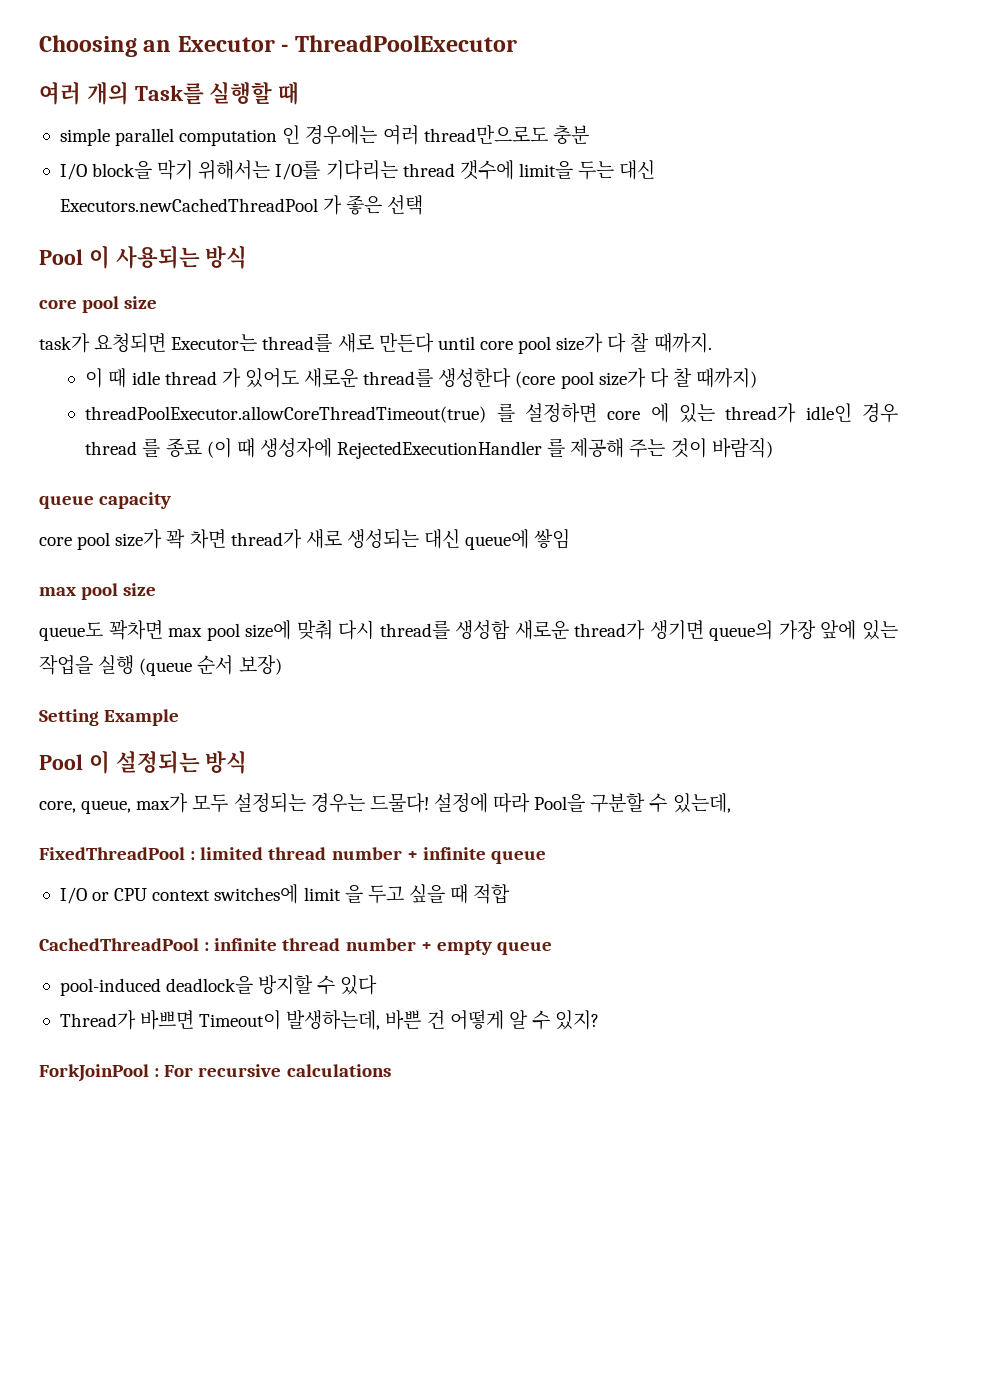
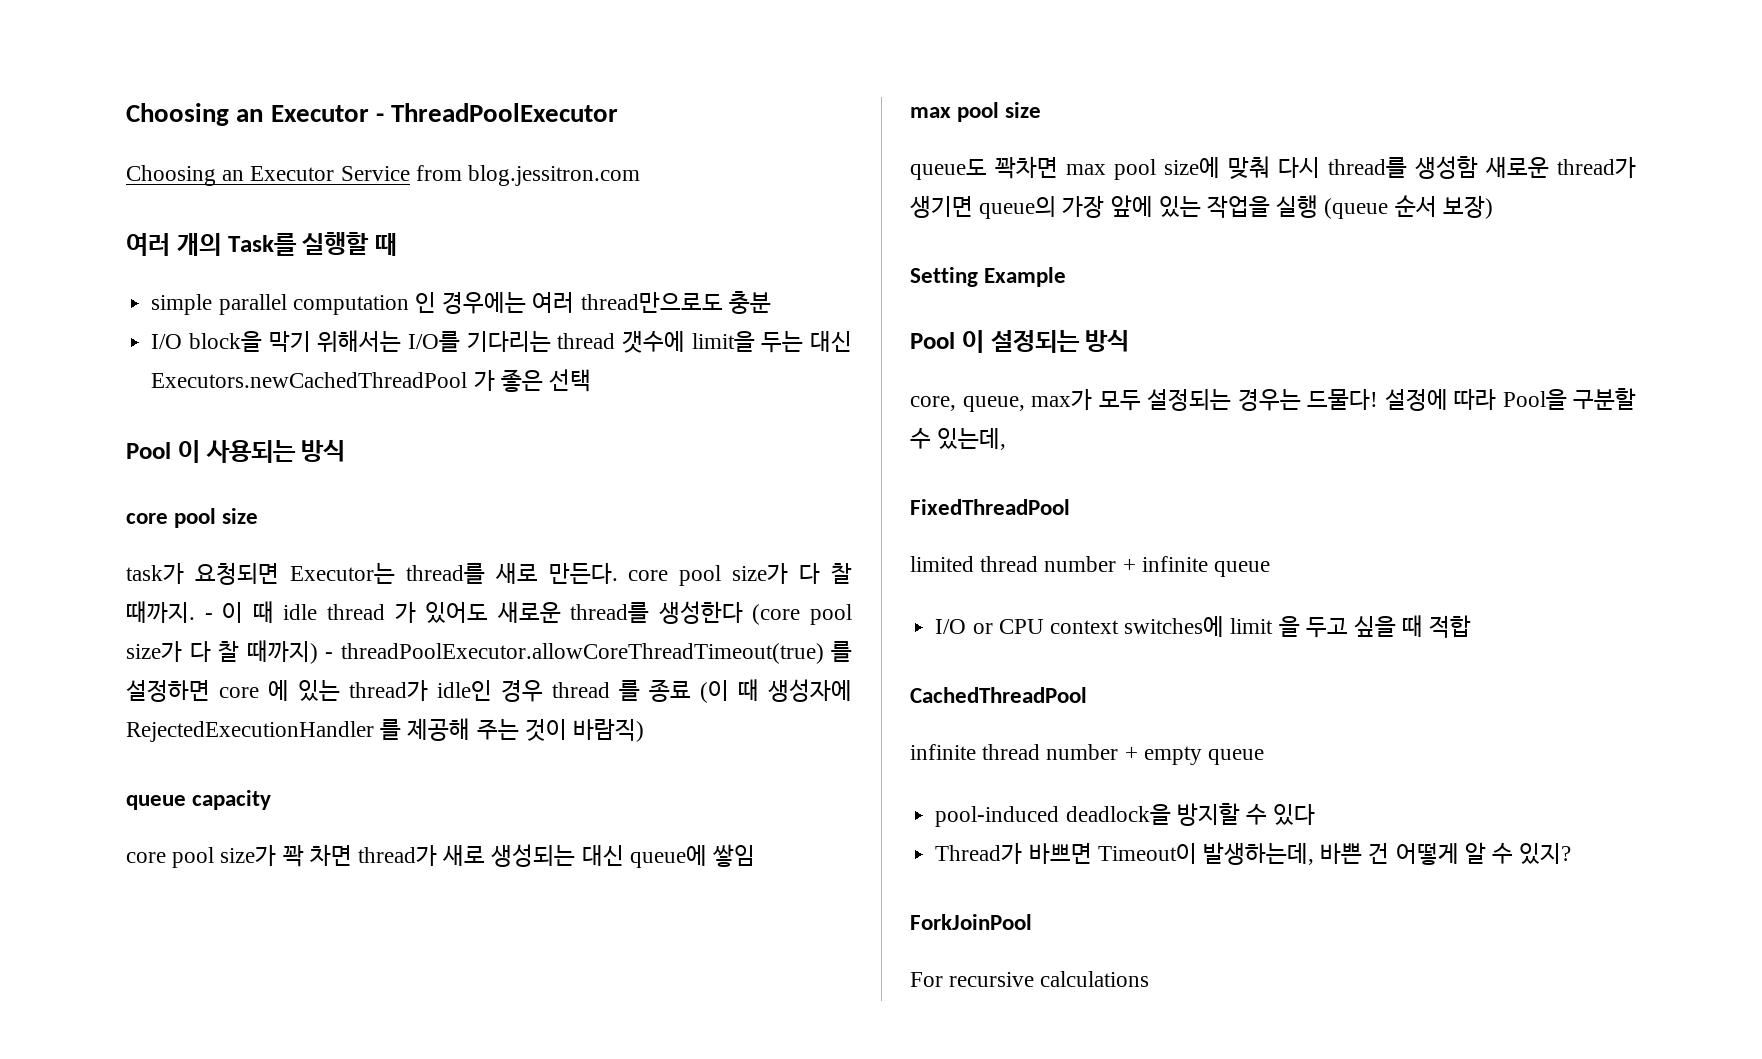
+ Choosing an Executor Service from blog.jessitron.com
- task가 요청되면 Executor는 thread를 새로 만든다 until core pool size가 다 찰 때까지.
- 이 때 idle thread 가 있어도 새로운 thread를 생성한다 (core pool size가 다 찰 때까지)
- threadPoolExecutor.allowCoreThreadTimeout(true) 를 설정하면 core 에 있는 thread가 idle인 경우 thread 를 종료 (이 때 생성자에 RejectedExecutionHandler 를 제공해 주는 것이 바람직)
+ task가 요청되면 Executor는 thread를 새로 만든다. core pool size가 다 찰 때까지. - 이 때 idle thread 가 있어도 새로운 thread를 생성한다 (core pool size가 다 찰 때까지) - threadPoolExecutor.allowCoreThreadTimeout(true) 를 설정하면 core 에 있는 thread가 idle인 경우 thread 를 종료 (이 때 생성자에 RejectedExecutionHandler 를 제공해 주는 것이 바람직)
- FixedThreadPool : limited thread number + infinite queue
+ FixedThreadPool
+ limited thread number + infinite queue
- CachedThreadPool : infinite thread number + empty queue
+ CachedThreadPool
+ infinite thread number + empty queue
- ForkJoinPool : For recursive calculations
+ ForkJoinPool
+ For recursive calculations

